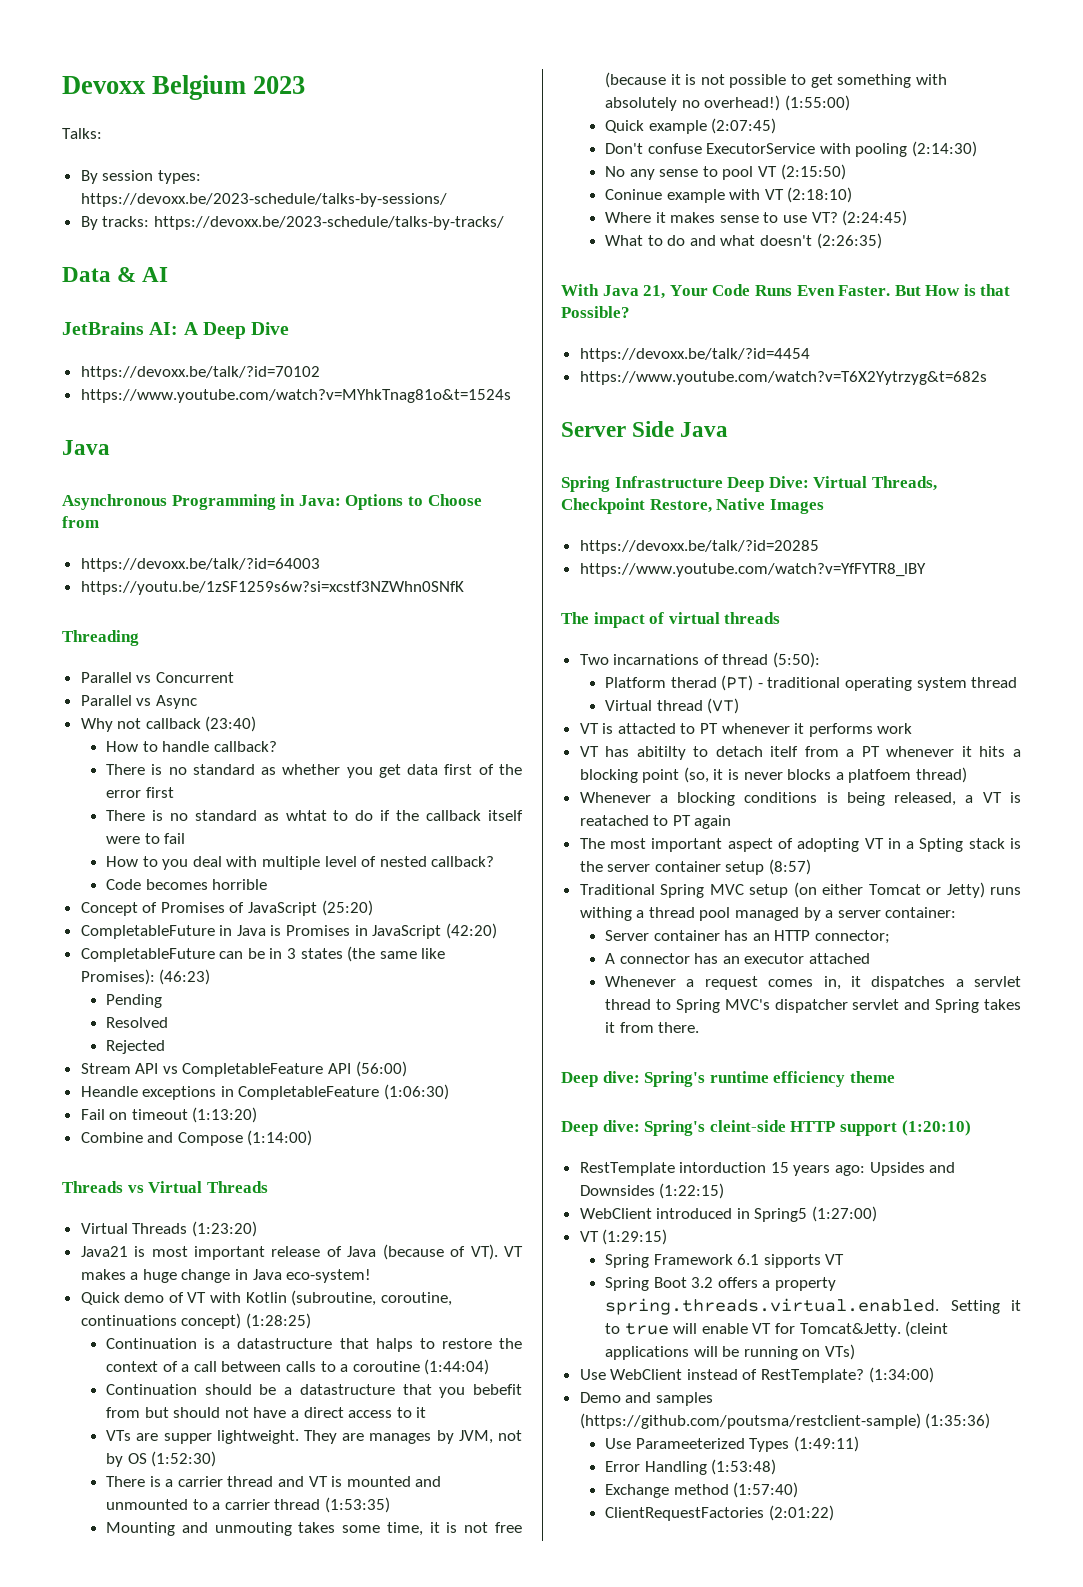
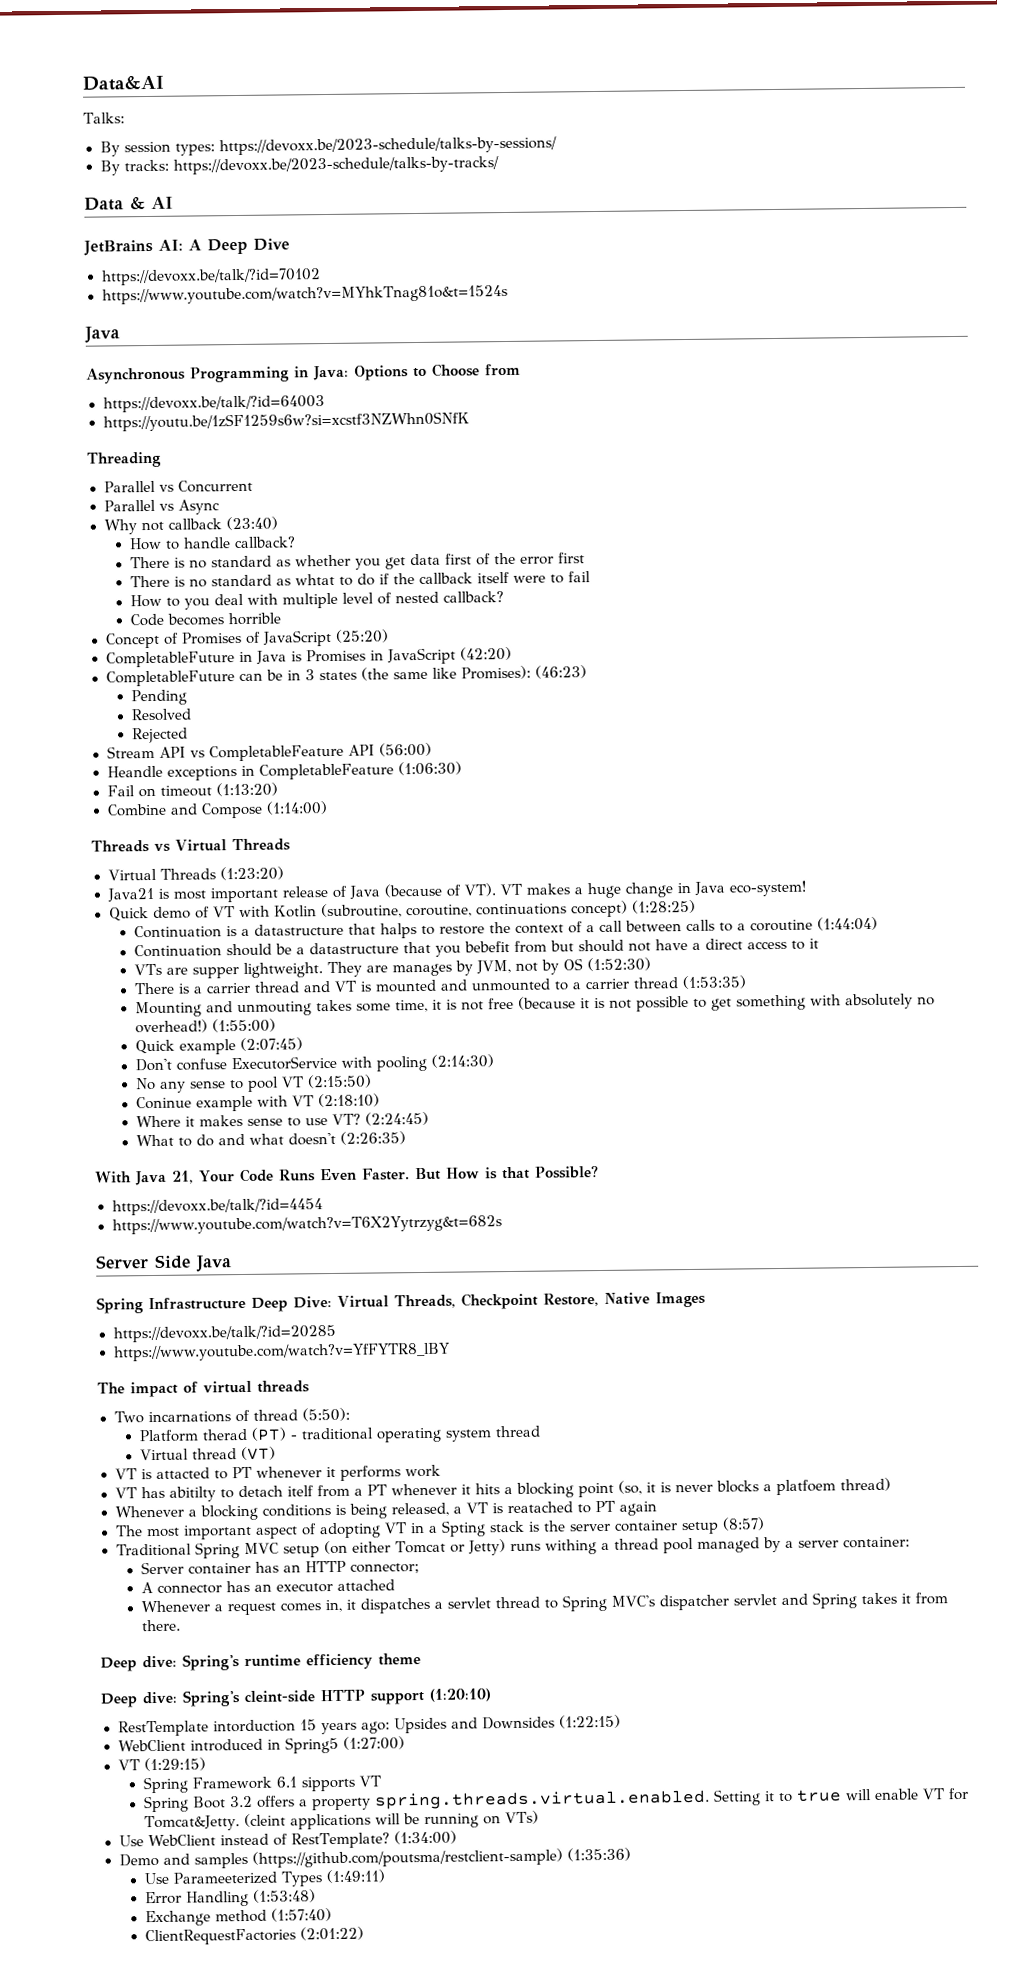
- Devoxx Belgium 2023
+ Data&AI

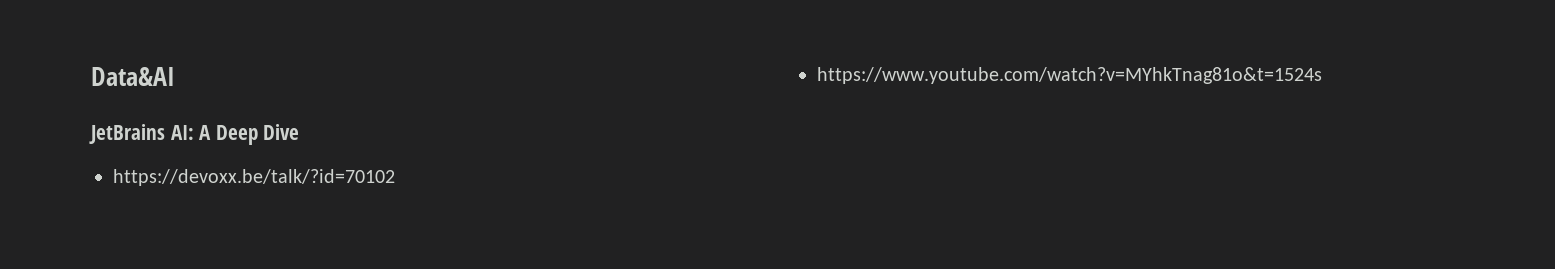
- Talks:
- By session types: https://devoxx.be/2023-schedule/talks-by-sessions/
- By tracks: https://devoxx.be/2023-schedule/talks-by-tracks/
- Data & AI
  https://www.youtube.com/watch?v=MYhkTnag81o&t=1524s
- Java
- Asynchronous Programming in Java: Options to Choose from
- https://devoxx.be/talk/?id=64003
- https://youtu.be/1zSF1259s6w?si=xcstf3NZWhn0SNfK
- Threading
- Parallel vs Concurrent
- Parallel vs Async
- Why not callback (23:40)
- How to handle callback?
- There is no standard as whether you get data first of the error first
- There is no standard as whtat to do if the callback itself were to fail
- How to you deal with multiple level of nested callback?
- Code becomes horrible
- Concept of Promises of JavaScript (25:20)
- CompletableFuture in Java is Promises in JavaScript (42:20)
- CompletableFuture can be in 3 states (the same like Promises): (46:23)
- Pending
- Resolved
- Rejected
- Stream API vs CompletableFeature API (56:00)
- Heandle exceptions in CompletableFeature (1:06:30)
- Fail on timeout (1:13:20)
- Combine and Compose (1:14:00)
- Threads vs Virtual Threads
- Virtual Threads (1:23:20)
- Java21 is most important release of Java (because of VT). VT makes a huge change in Java eco-system!
- Quick demo of VT with Kotlin (subroutine, coroutine, continuations concept) (1:28:25)
- Continuation is a datastructure that halps to restore the context of a call between calls to a coroutine (1:44:04)
- Continuation should be a datastructure that you bebefit from but should not have a direct access to it
- VTs are supper lightweight. They are manages by JVM, not by OS (1:52:30)
- There is a carrier thread and VT is mounted and unmounted to a carrier thread (1:53:35)
- Mounting and unmouting takes some time, it is not free (because it is not possible to get something with absolutely no overhead!) (1:55:00)
- Quick example (2:07:45)
- Don't confuse ExecutorService with pooling (2:14:30)
- No any sense to pool VT (2:15:50)
- Coninue example with VT (2:18:10)
- Where it makes sense to use VT? (2:24:45)
- What to do and what doesn't (2:26:35)
- With Java 21, Your Code Runs Even Faster. But How is that Possible?
- https://devoxx.be/talk/?id=4454
- https://www.youtube.com/watch?v=T6X2Yytrzyg&t=682s
- Server Side Java
- Spring Infrastructure Deep Dive: Virtual Threads, Checkpoint Restore, Native Images
- https://devoxx.be/talk/?id=20285
- https://www.youtube.com/watch?v=YfFYTR8_lBY
- The impact of virtual threads
- Two incarnations of thread (5:50):
- Platform therad (PT) - traditional operating system thread
- Virtual thread (VT)
- VT is attacted to PT whenever it performs work
- VT has abitilty to detach itelf from a PT whenever it hits a blocking point (so, it is never blocks a platfoem thread)
- Whenever a blocking conditions is being released, a VT is reatached to PT again
- The most important aspect of adopting VT in a Spting stack is the server container setup (8:57)
- Traditional Spring MVC setup (on either Tomcat or Jetty) runs withing a thread pool managed by a server container:
- Server container has an HTTP connector;
- A connector has an executor attached
- Whenever a request comes in, it dispatches a servlet thread to Spring MVC's dispatcher servlet and Spring takes it from there.
- Deep dive: Spring's runtime efficiency theme
- Deep dive: Spring's cleint-side HTTP support (1:20:10)
- RestTemplate intorduction 15 years ago: Upsides and Downsides (1:22:15)
- WebClient introduced in Spring5 (1:27:00)
- VT (1:29:15)
- Spring Framework 6.1 sipports VT
- Spring Boot 3.2 offers a property spring.threads.virtual.enabled. Setting it to true will enable VT for Tomcat&Jetty. (cleint applications will be running on VTs)
- Use WebClient instead of RestTemplate? (1:34:00)
- Demo and samples (https://github.com/poutsma/restclient-sample) (1:35:36)
- Use Parameeterized Types (1:49:11)
- Error Handling (1:53:48)
- Exchange method (1:57:40)
- ClientRequestFactories (2:01:22)

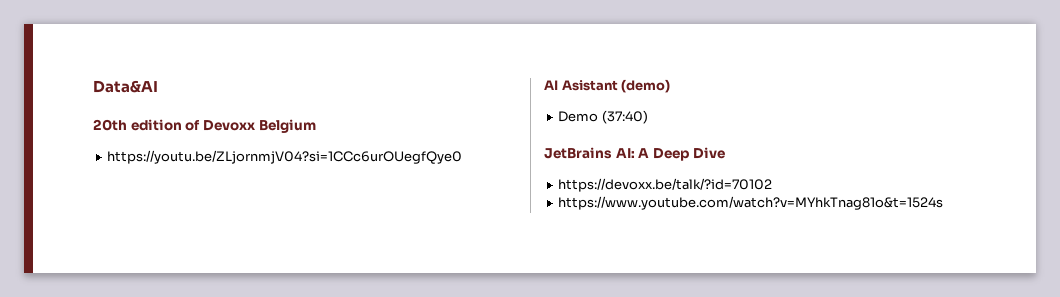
+ 20th edition of Devoxx Belgium
+ https://youtu.be/ZLjornmjV04?si=1CCc6urOUegfQye0
+ AI Asistant (demo)
+ Demo (37:40)

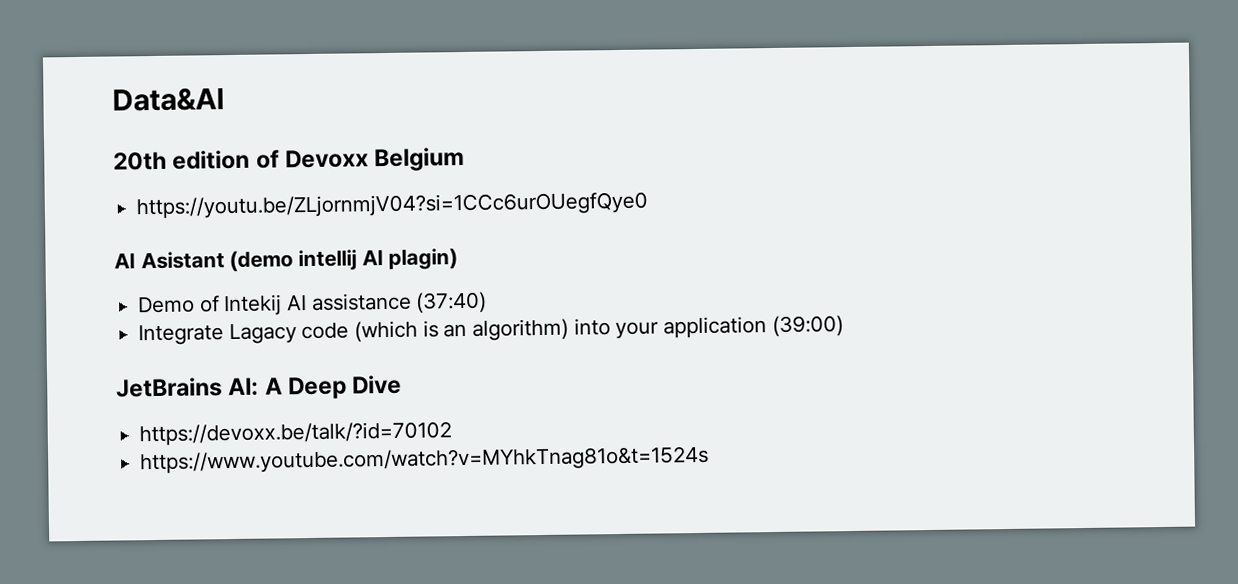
- AI Asistant (demo)
- Demo (37:40)
+ AI Asistant (demo intellij AI plagin)
+ Demo of Intekij AI assistance (37:40)
+ Integrate Lagacy code (which is an algorithm) into your application (39:00)

